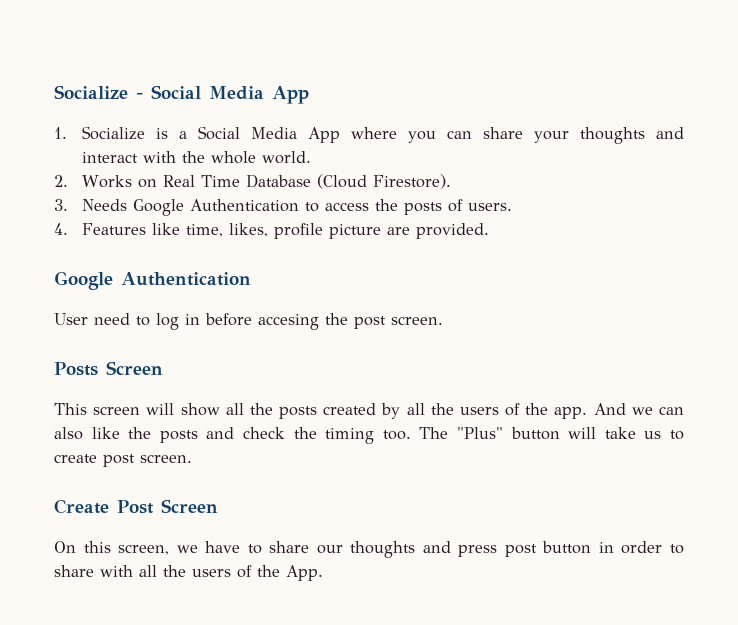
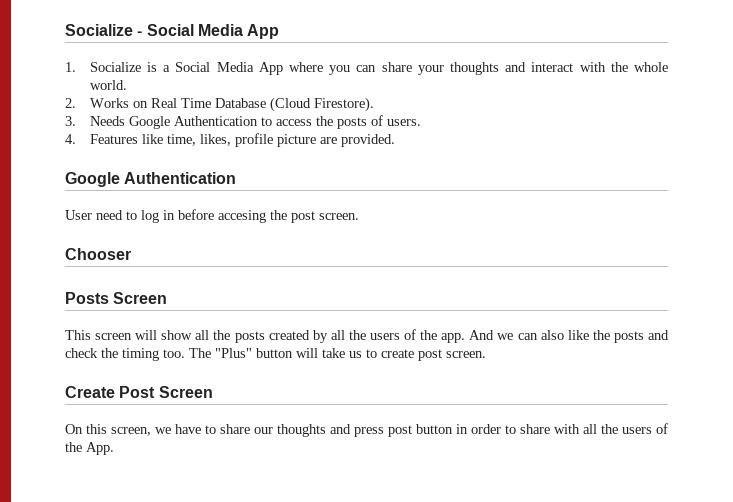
+ Chooser

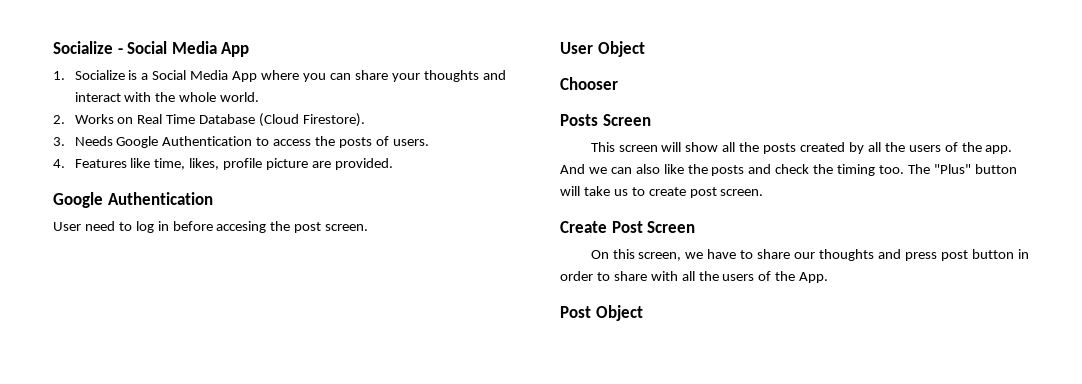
+ User Object
+ Post Object

